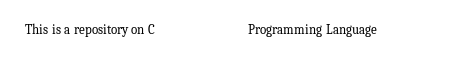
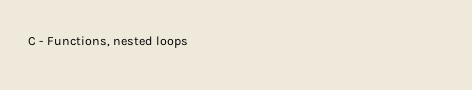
- This is a repository on C Programming Language
+ C - Functions, nested loops

